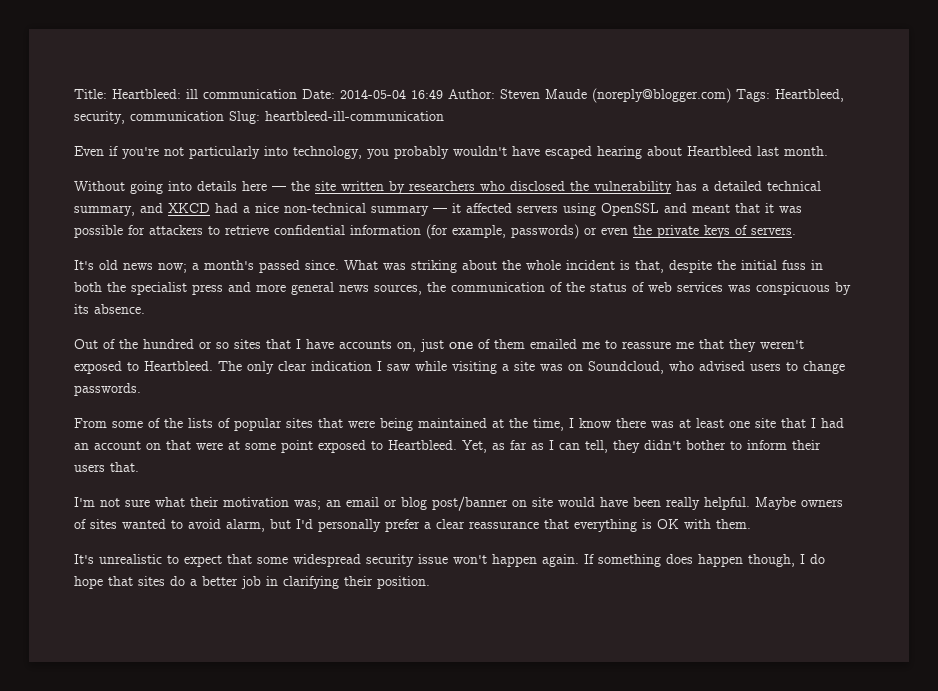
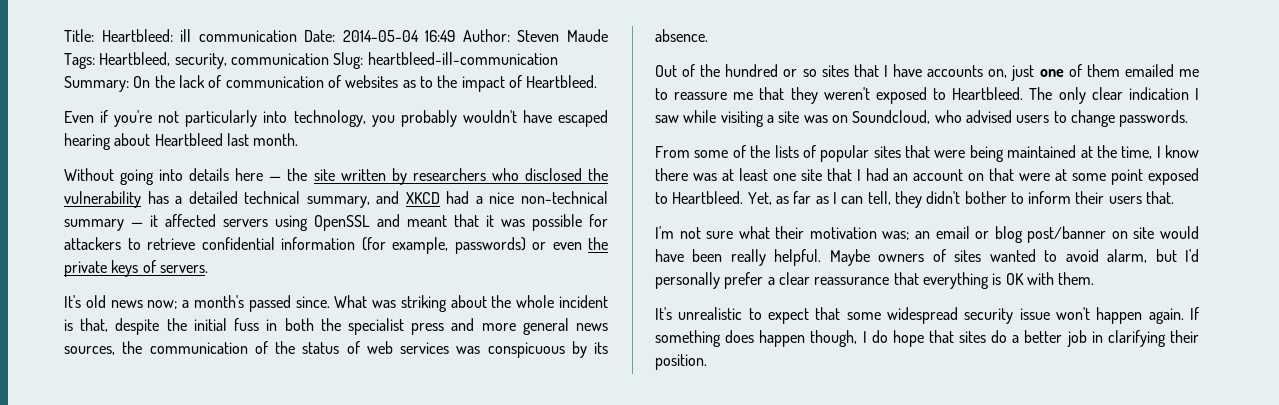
- Title: Heartbleed: ill communication Date: 2014-05-04 16:49 Author: Steven Maude (noreply@blogger.com) Tags: Heartbleed, security, communication Slug: heartbleed-ill-communication
+ Title: Heartbleed: ill communication Date: 2014-05-04 16:49 Author: Steven Maude Tags: Heartbleed, security, communication Slug: heartbleed-ill-communication Summary: On the lack of communication of websites as to the impact of Heartbleed.

